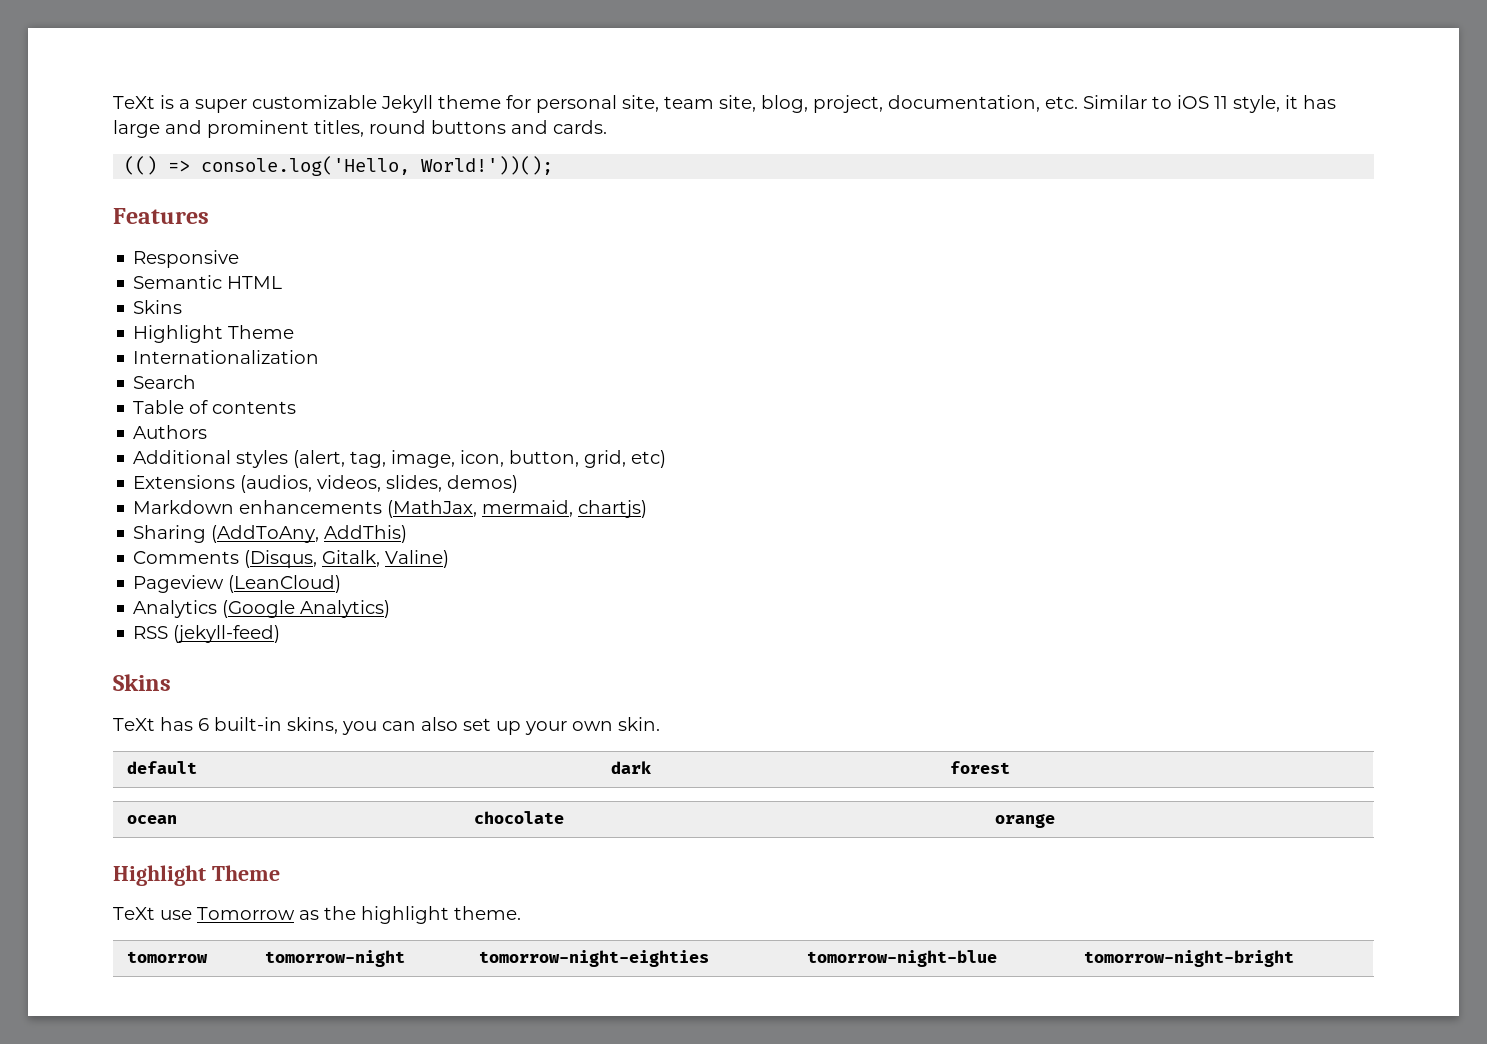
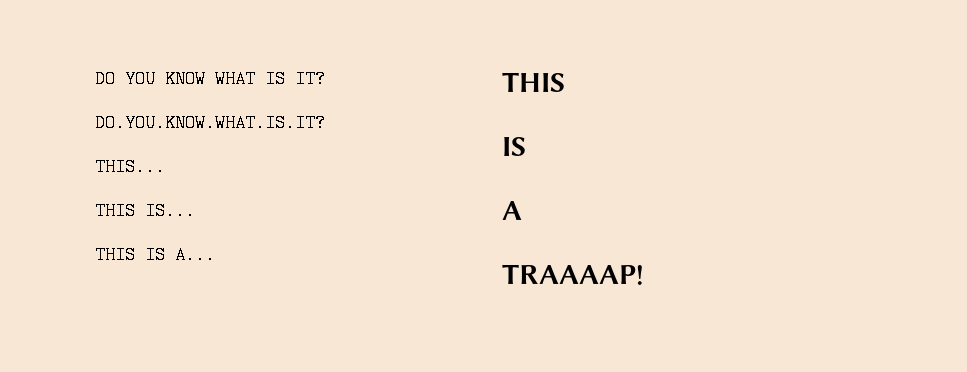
- TeXt is a super customizable Jekyll theme for personal site, team site, blog, project, documentation, etc. Similar to iOS 11 style, it has large and prominent titles, round buttons and cards.
- (() => console.log('Hello, World!'))();
- Features
- Responsive
- Semantic HTML
- Skins
- Highlight Theme
- Internationalization
- Search
- Table of contents
- Authors
- Additional styles (alert, tag, image, icon, button, grid, etc)
- Extensions (audios, videos, slides, demos)
- Markdown enhancements (MathJax, mermaid, chartjs)
- Sharing (AddToAny, AddThis)
- Comments (Disqus, Gitalk, Valine)
- Pageview (LeanCloud)
- Analytics (Google Analytics)
- RSS (jekyll-feed)
- Skins
- TeXt has 6 built-in skins, you can also set up your own skin.
- default | dark | forest
- ocean | chocolate | orange
- Highlight Theme
- TeXt use Tomorrow as the highlight theme.
- tomorrow | tomorrow-night | tomorrow-night-eighties | tomorrow-night-blue | tomorrow-night-bright
+ DO YOU KNOW WHAT IS IT?
+ DO.YOU.KNOW.WHAT.IS.IT?
+ THIS...
+ THIS IS...
+ THIS IS A...
+ THIS
+ IS
+ A
+ TRAAAAP!

